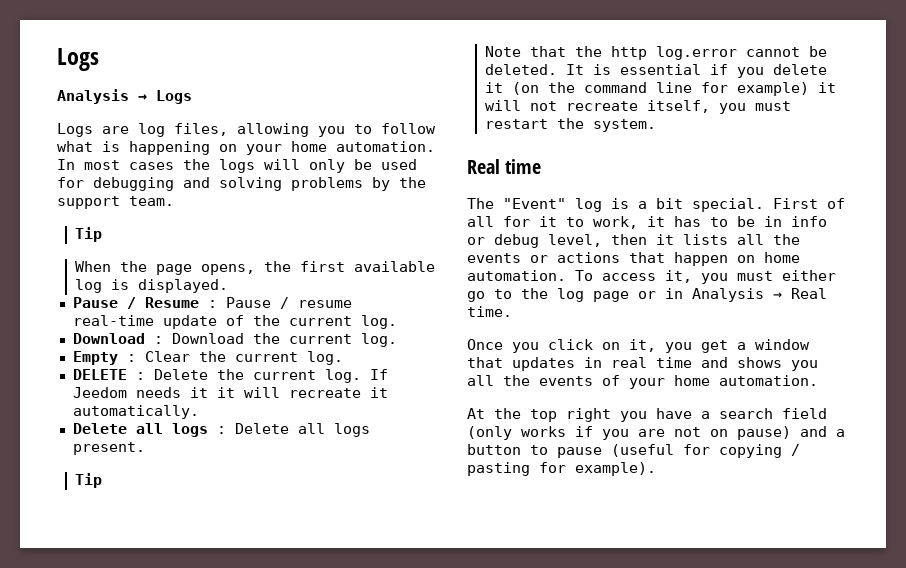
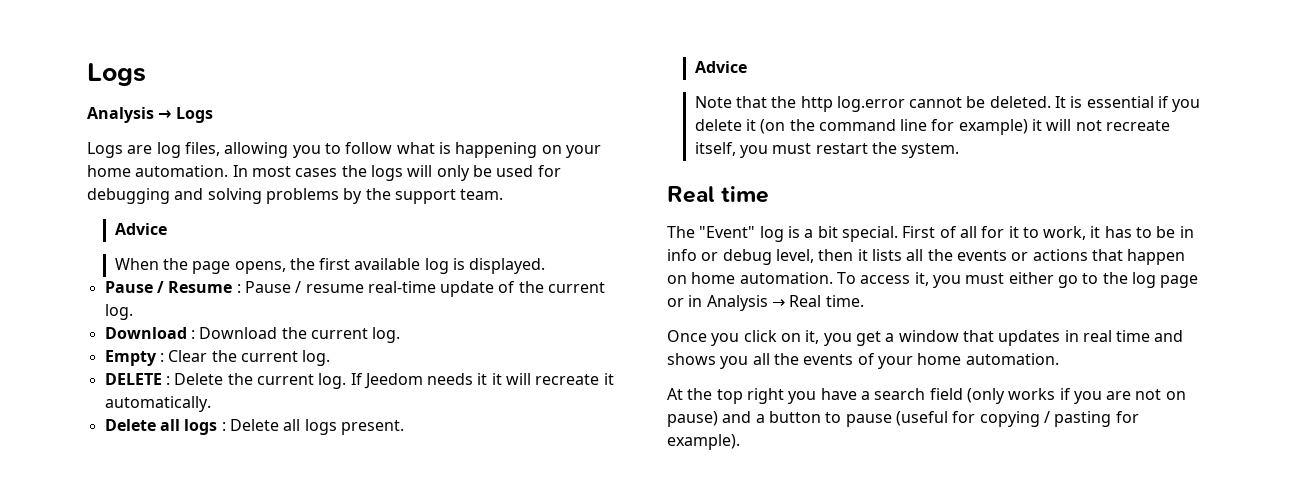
  In most cases the logs will only be used for debugging and solving problems by the support team.
- Tip
+ Advice
  Delete all logs : Delete all logs present.
- Tip
+ Advice

